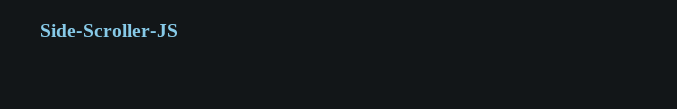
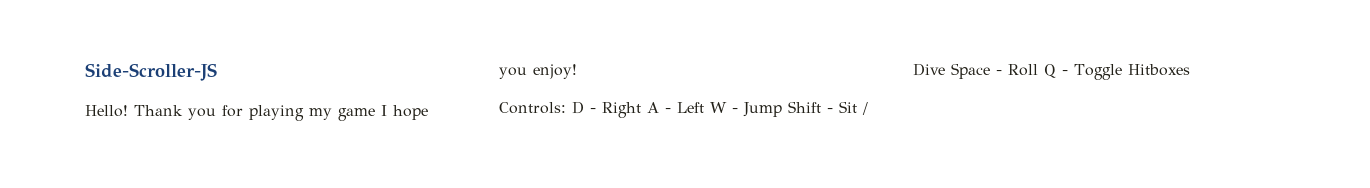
+ Hello! Thank you for playing my game I hope you enjoy!
+ Controls: D - Right A - Left W - Jump Shift - Sit / Dive Space - Roll Q - Toggle Hitboxes

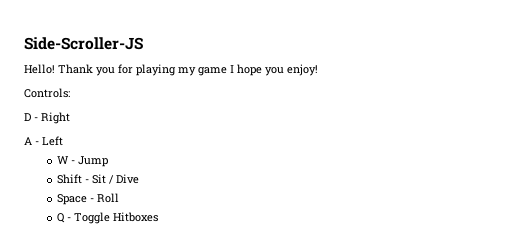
- Controls: D - Right A - Left W - Jump Shift - Sit / Dive Space - Roll Q - Toggle Hitboxes
+ Controls:
+ D - Right
+ A - Left
+ W - Jump
+ Shift - Sit / Dive
+ Space - Roll
+ Q - Toggle Hitboxes

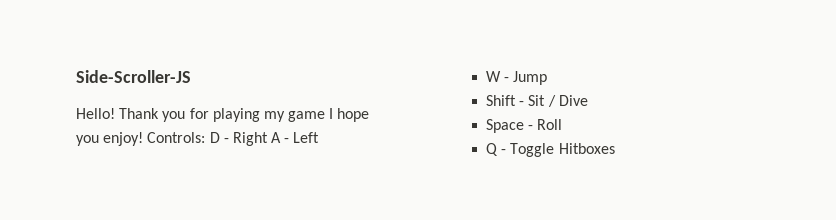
- Thank you for playing my game I hope you enjoy!
- Controls:
- D - Right
- A - Left
+ Thank you for playing my game I hope you enjoy! Controls: D - Right A - Left

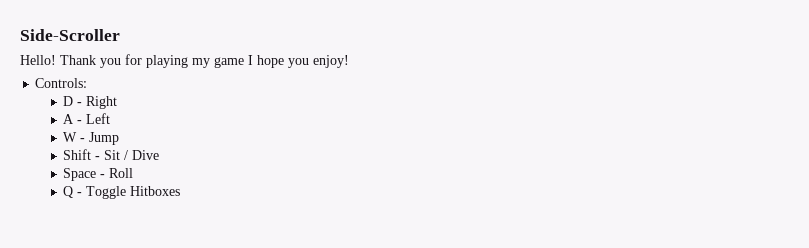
- Side-Scroller-JS
+ Side-Scroller
- Thank you for playing my game I hope you enjoy! Controls: D - Right A - Left
+ Thank you for playing my game I hope you enjoy!
+ Controls:
+ D - Right
+ A - Left

